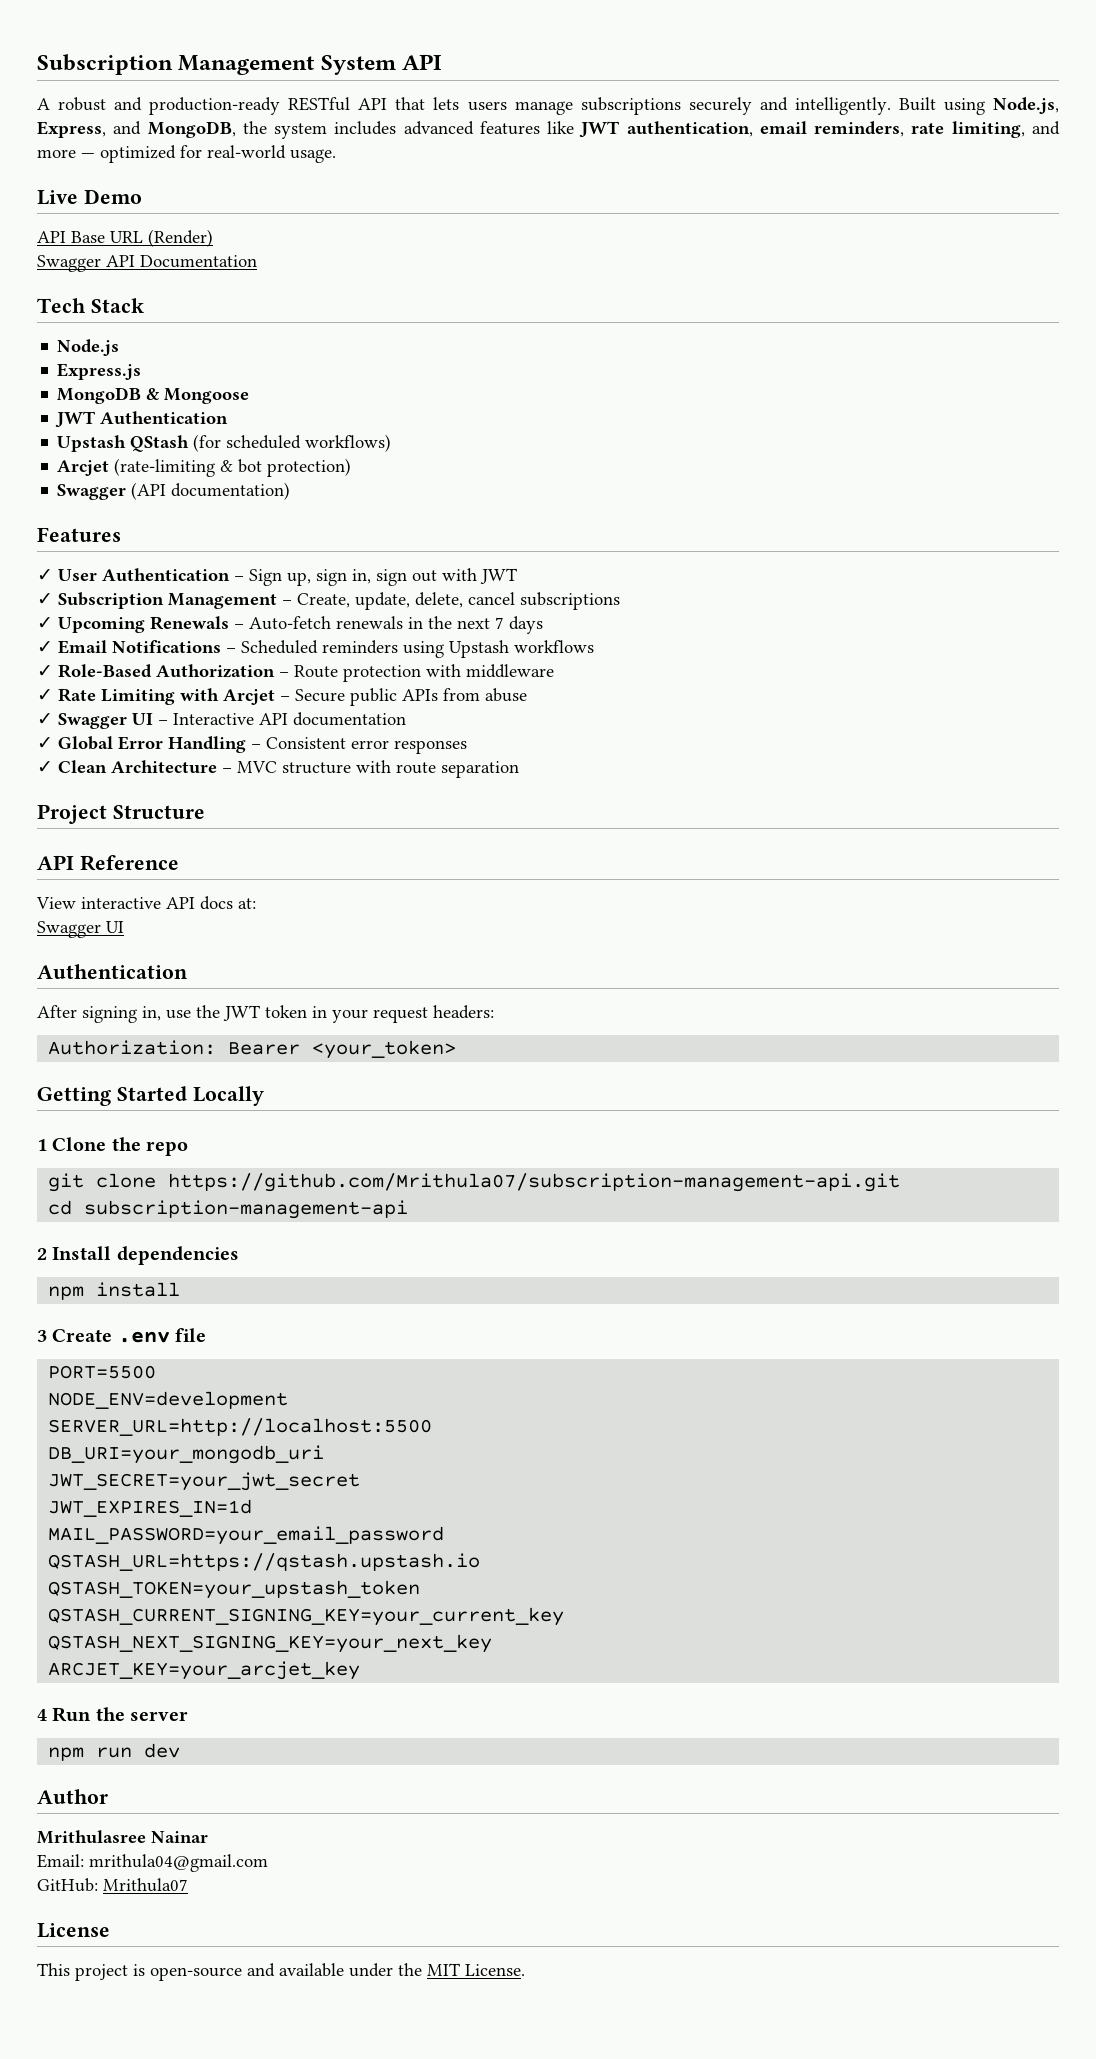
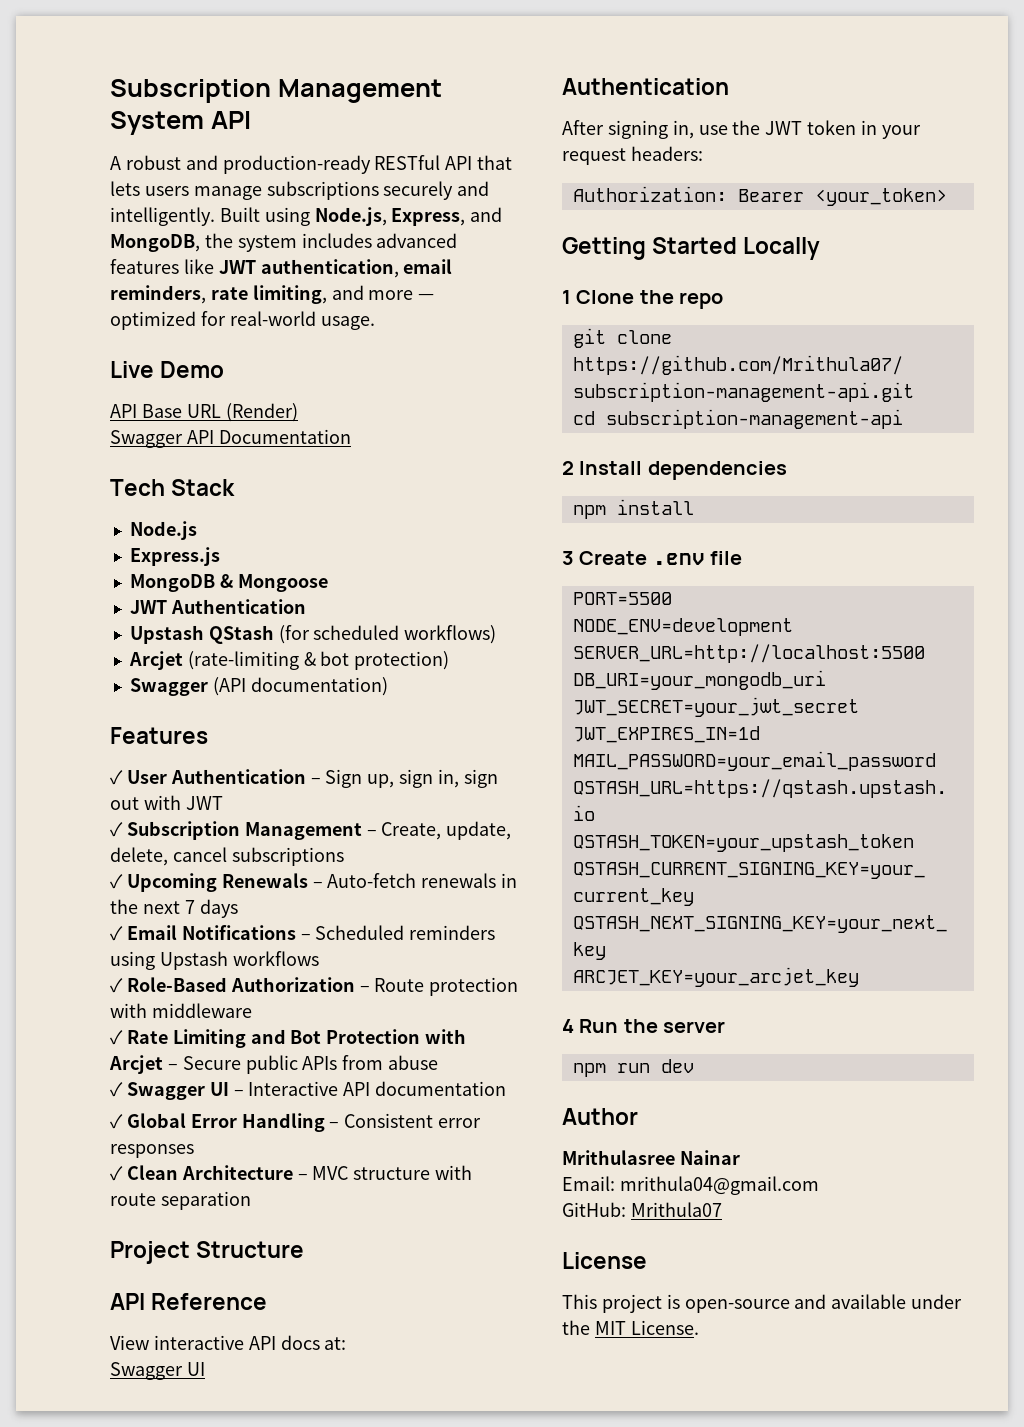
- ✓ Rate Limiting with Arcjet – Secure public APIs from abuse
+ ✓ Rate Limiting and Bot Protection with Arcjet – Secure public APIs from abuse

